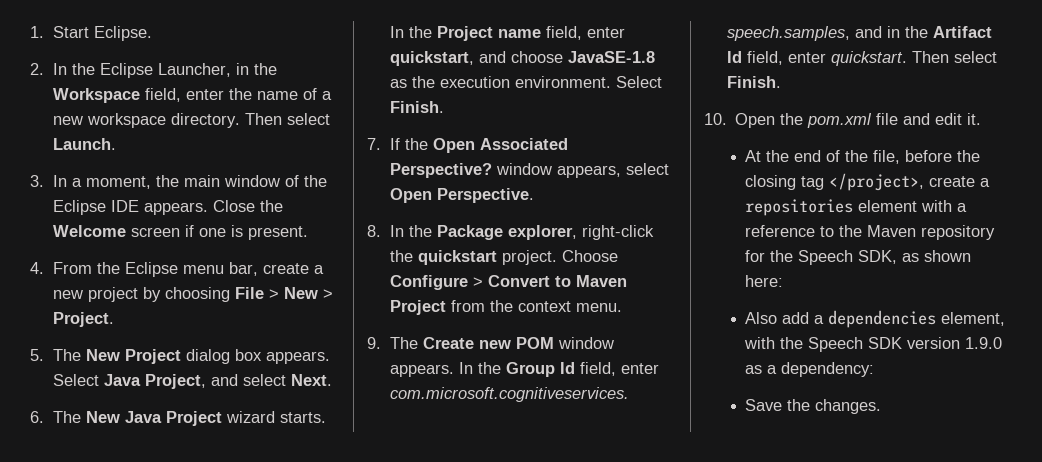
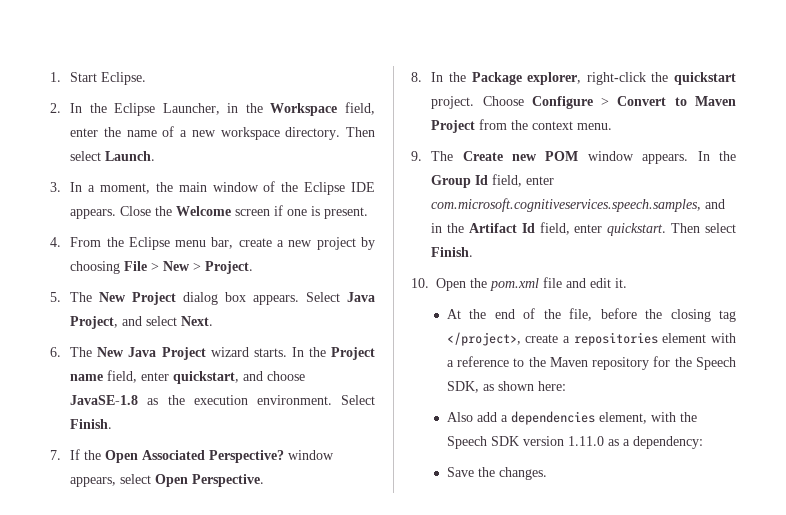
- Also add a dependencies element, with the Speech SDK version 1.9.0 as a dependency:
+ Also add a dependencies element, with the Speech SDK version 1.11.0 as a dependency:

